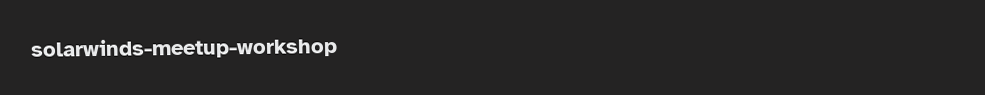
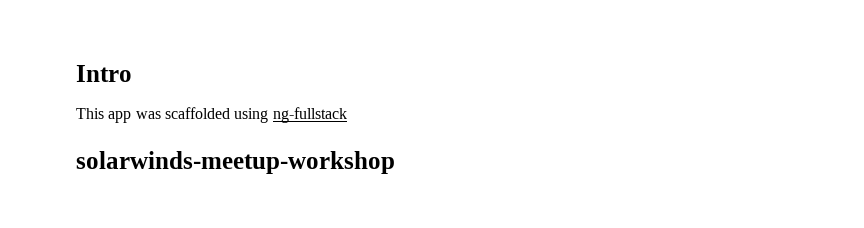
+ Intro
+ This app was scaffolded using ng-fullstack

